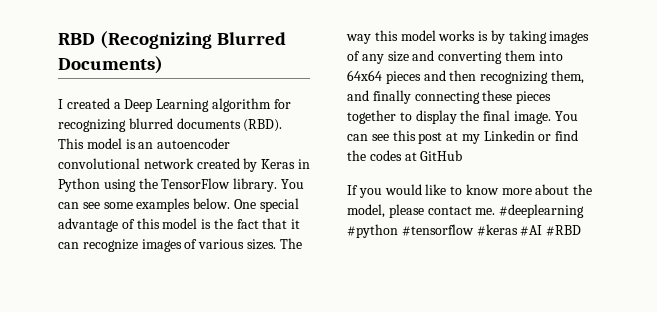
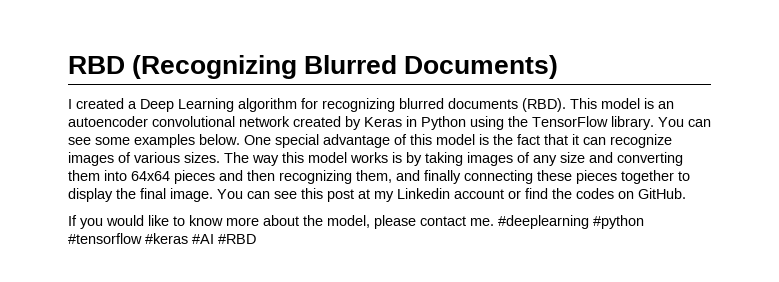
- You can see this post at my Linkedin or find the codes at GitHub
+ You can see this post at my Linkedin account or find the codes on GitHub.

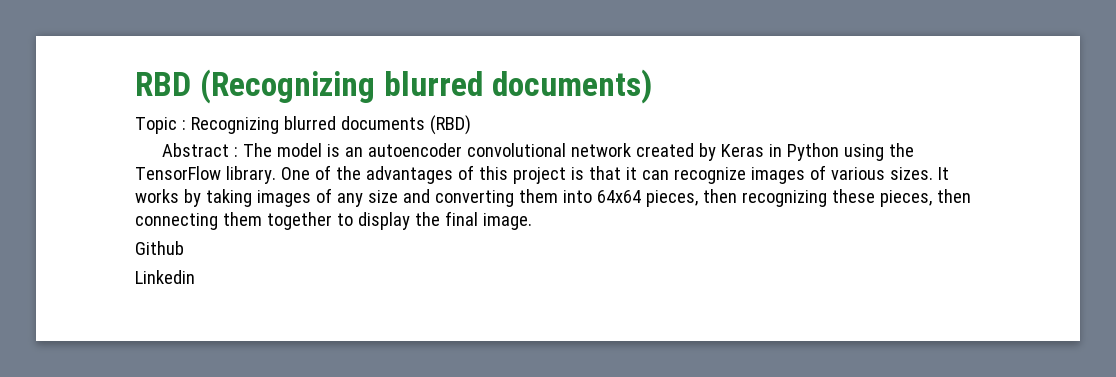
- RBD (Recognizing Blurred Documents)
- I created a Deep Learning algorithm for recognizing blurred documents (RBD). This model is an autoencoder convolutional network created by Keras in Python using the TensorFlow library.
+ RBD (Recognizing blurred documents)
+ Topic : Recognizing blurred documents (RBD)
+ Abstract : The model is an autoencoder convolutional network created by Keras in Python using the TensorFlow library.
- You can see some examples below. One special advantage of this model is the fact that it can recognize images of various sizes.
+ One of the advantages of this project is that it can recognize images of various sizes.
- The way this model works is by taking images of any size and converting them into 64x64 pieces and then recognizing them, and finally connecting these pieces together to display the final image. You can see this post at my Linkedin account or find the codes on GitHub.
- If you would like to know more about the model, please contact me. #deeplearning #python #tensorflow #keras #AI #RBD
+ It works by taking images of any size and converting them into 64x64 pieces, then recognizing these pieces, then connecting them together to display the final image.
+ Github
+ Linkedin

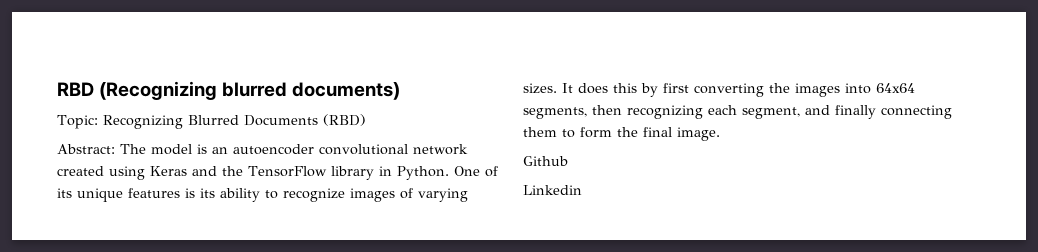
- Topic : Recognizing blurred documents (RBD)
+ Topic: Recognizing Blurred Documents (RBD)
- Abstract : The model is an autoencoder convolutional network created by Keras in Python using the TensorFlow library. One of the advantages of this project is that it can recognize images of various sizes.
+ Abstract: The model is an autoencoder convolutional network created using Keras and the TensorFlow library in Python. One of its unique features is its ability to recognize images of varying sizes.
- It works by taking images of any size and converting them into 64x64 pieces, then recognizing these pieces, then connecting them together to display the final image.
+ It does this by first converting the images into 64x64 segments, then recognizing each segment, and finally connecting them to form the final image.

